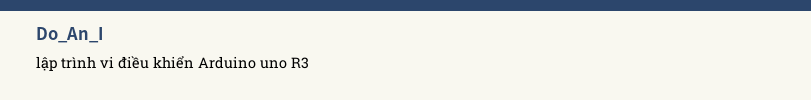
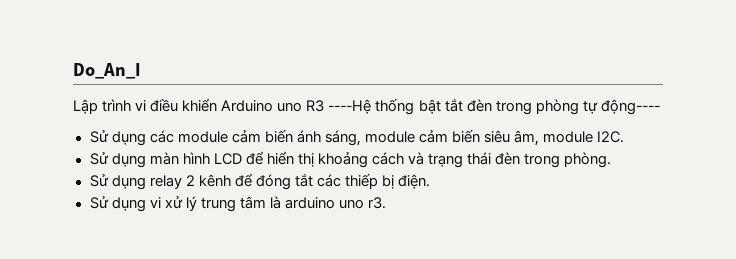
- lập trình vi điều khiển Arduino uno R3
+ Lập trình vi điều khiển Arduino uno R3 ----Hệ thống bật tắt đèn trong phòng tự động----
+ Sử dụng các module cảm biến ánh sáng, module cảm biến siêu âm, module I2C.
+ Sử dụng màn hình LCD để hiển thị khoảng cách và trạng thái đèn trong phòng.
+ Sử dụng relay 2 kênh để đóng tắt các thiếp bị điện.
+ Sử dụng vi xử lý trung tâm là arduino uno r3.

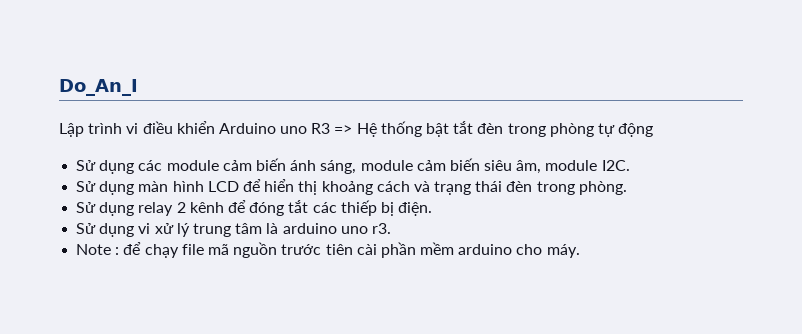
- Lập trình vi điều khiển Arduino uno R3 ----Hệ thống bật tắt đèn trong phòng tự động----
+ Lập trình vi điều khiển Arduino uno R3 => Hệ thống bật tắt đèn trong phòng tự động
+ Note : để chạy file mã nguồn trước tiên cài phần mềm arduino cho máy.

